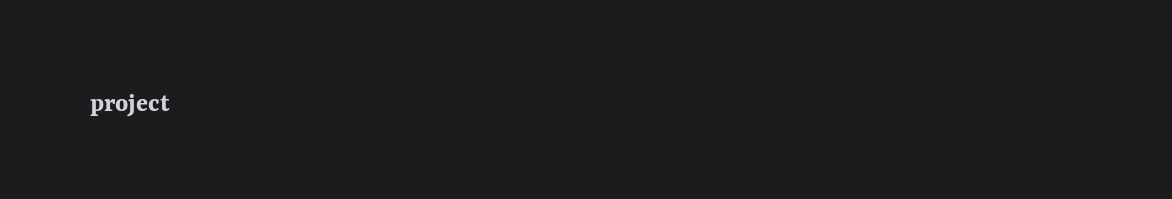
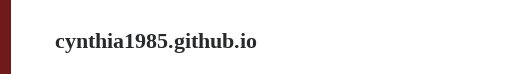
- project
+ cynthia1985.github.io

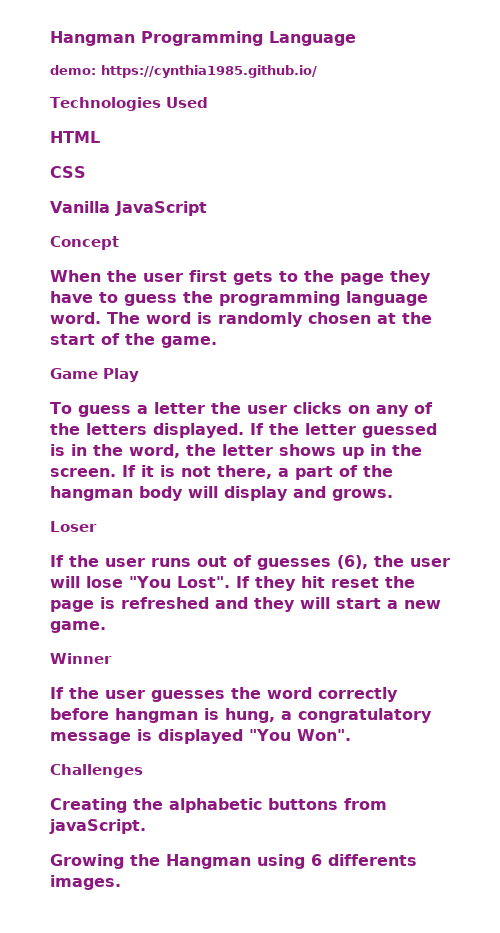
- cynthia1985.github.io
+ Hangman Programming Language
+ demo: https://cynthia1985.github.io/
+ Technologies Used
+ HTML
+ CSS
+ Vanilla JavaScript
+ Concept
+ When the user first gets to the page they have to guess the programming language word. The word is randomly chosen at the start of the game.
+ Game Play
+ To guess a letter the user clicks on any of the letters displayed. If the letter guessed is in the word, the letter shows up in the screen. If it is not there, a part of the hangman body will display and grows.
+ Loser
+ If the user runs out of guesses (6), the user will lose "You Lost". If they hit reset the page is refreshed and they will start a new game.
+ Winner
+ If the user guesses the word correctly before hangman is hung, a congratulatory message is displayed "You Won".
+ Challenges
+ Creating the alphabetic buttons from javaScript.
+ Growing the Hangman using 6 differents images.

